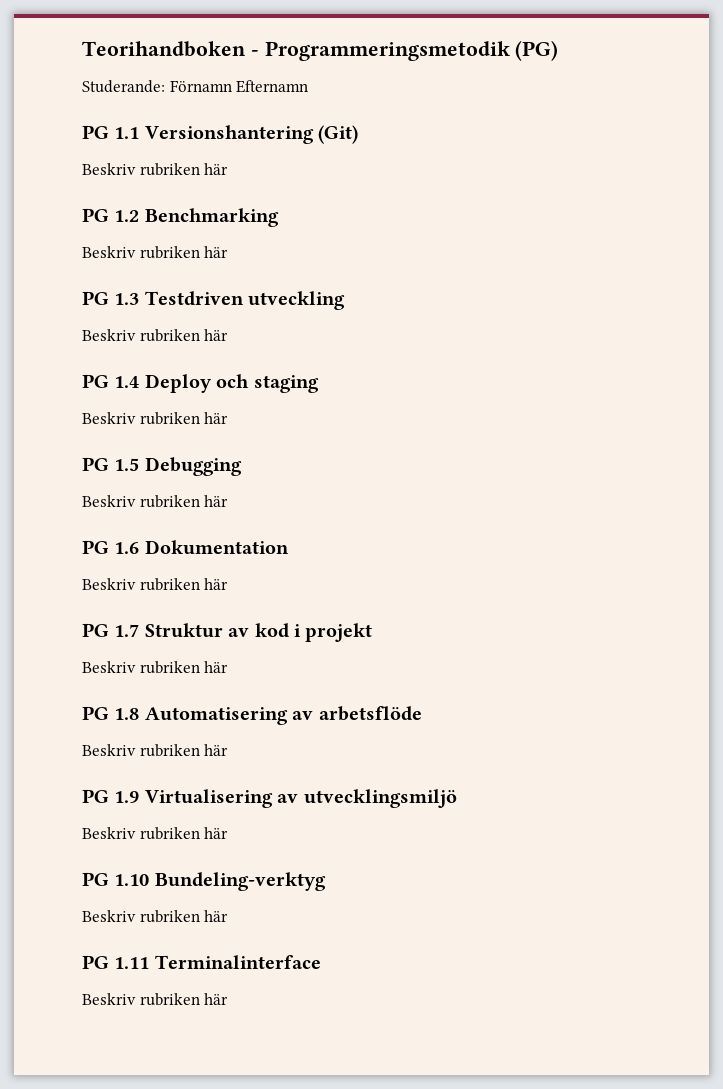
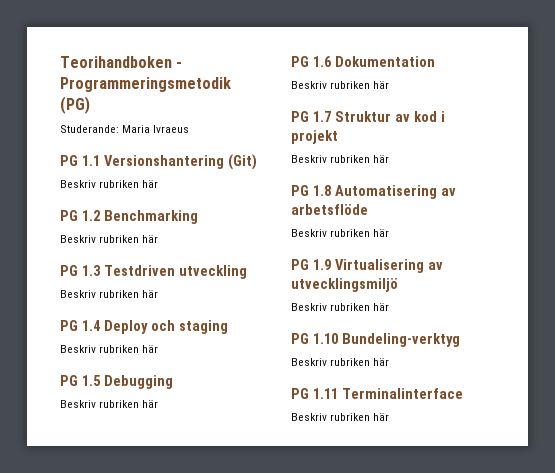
- Studerande: Förnamn Efternamn
+ Studerande: Maria Ivraeus

